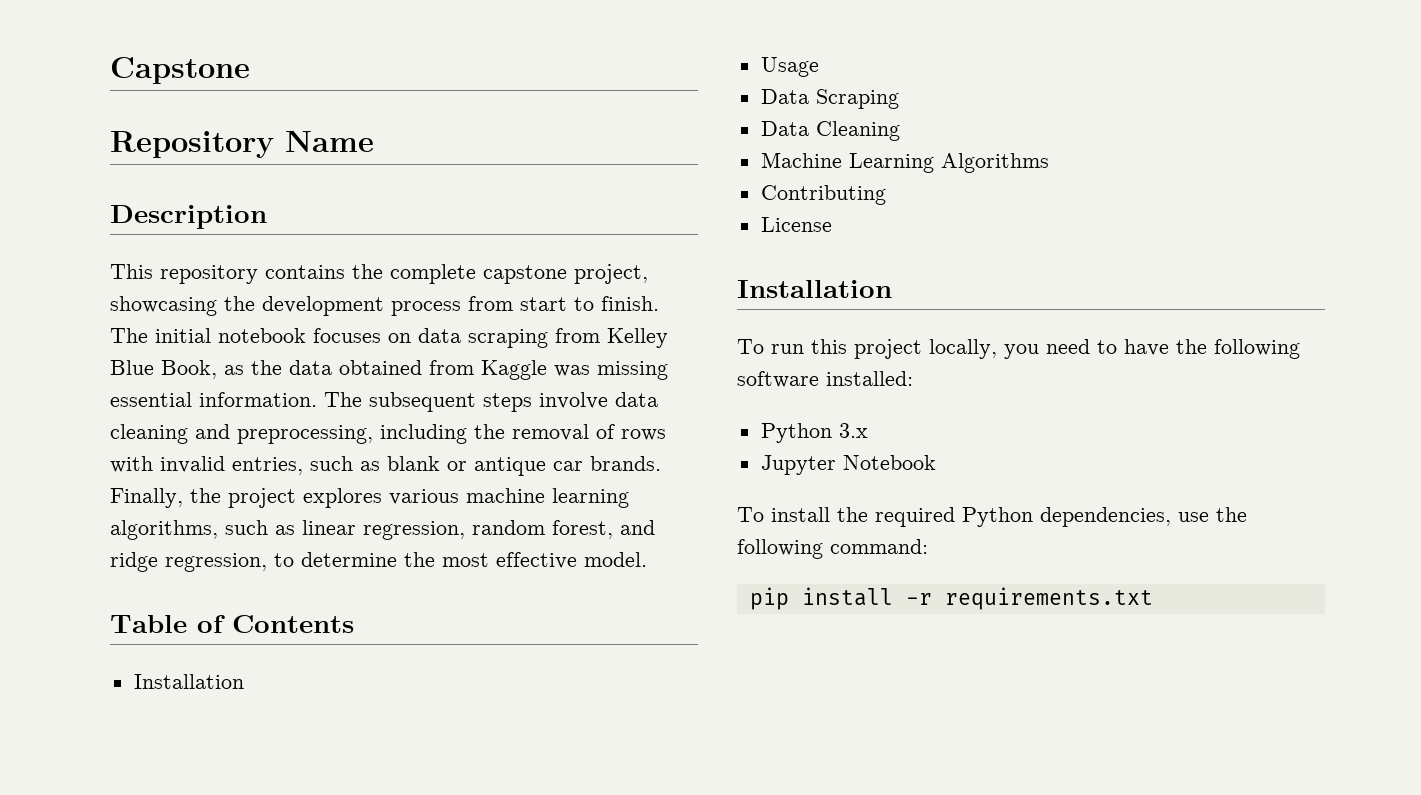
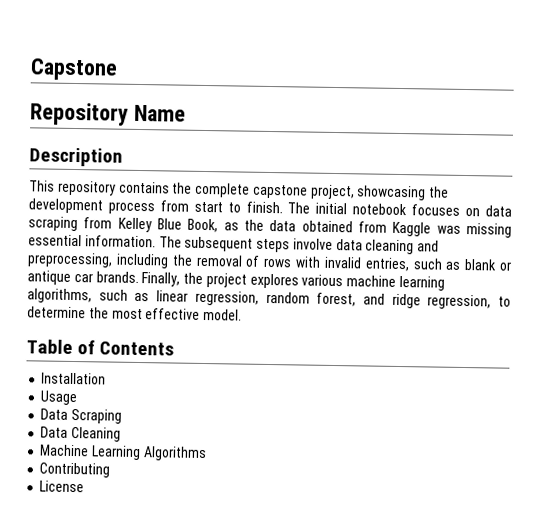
  License
- Installation
- To run this project locally, you need to have the following software installed:
- Python 3.x
- Jupyter Notebook
- To install the required Python dependencies, use the following command:
- pip install -r requirements.txt

